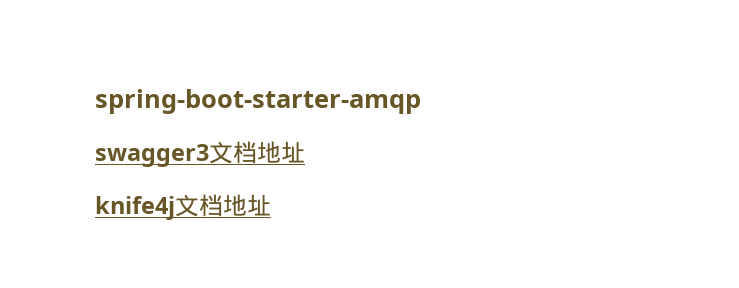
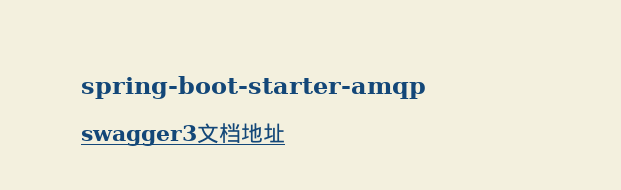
- knife4j文档地址

